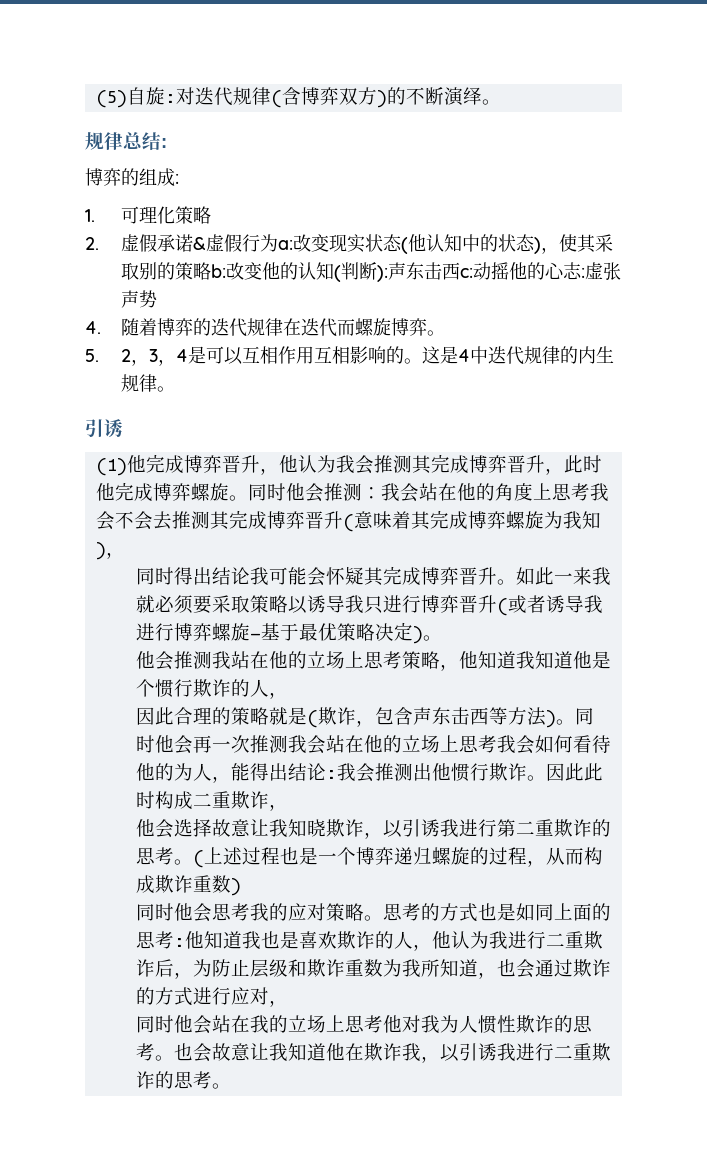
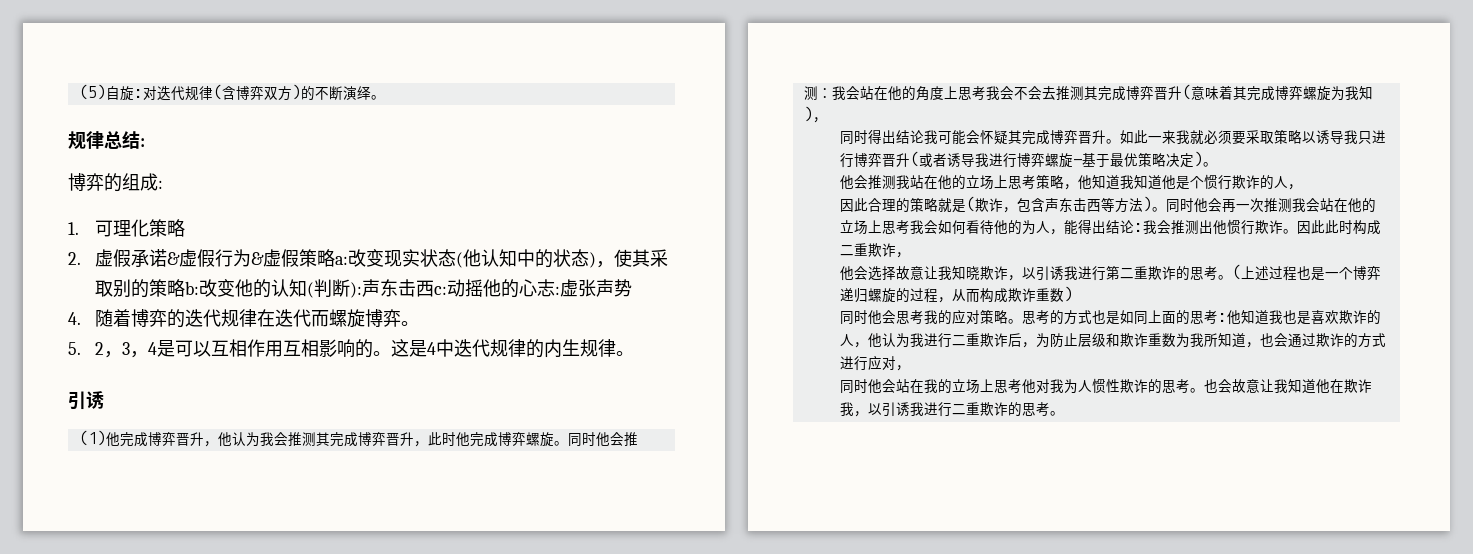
- 2.虚假承诺&虚假行为a:改变现实状态(他认知中的状态)，使其采取别的策略b:改变他的认知(判断):声东击西c:动摇他的心志:虚张声势
+ 2.虚假承诺&虚假行为&虚假策略a:改变现实状态(他认知中的状态)，使其采取别的策略b:改变他的认知(判断):声东击西c:动摇他的心志:虚张声势

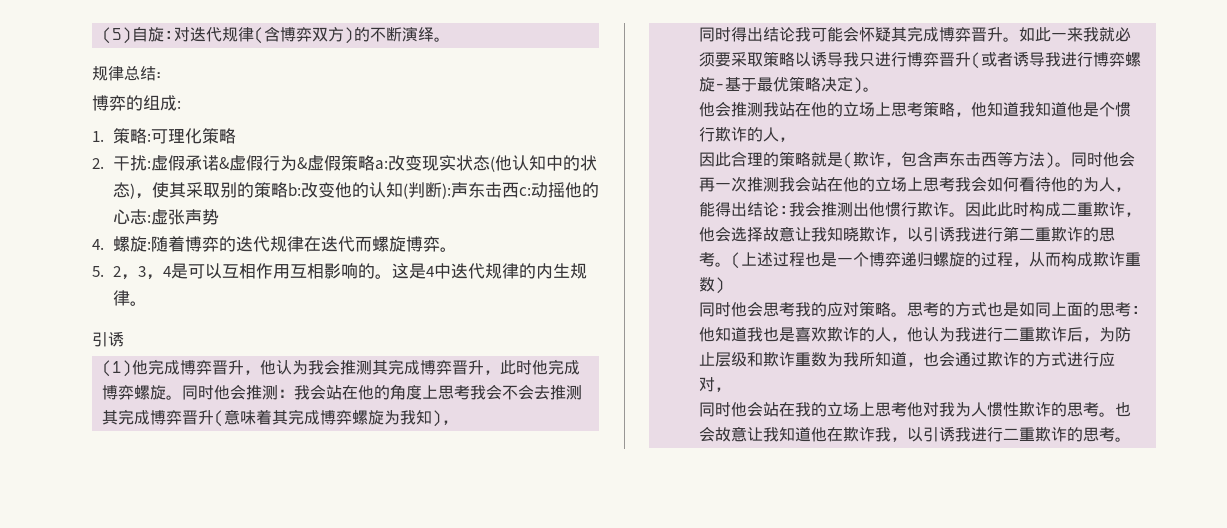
- 1.可理化策略
+ 1.策略:可理化策略
- 2.虚假承诺&虚假行为&虚假策略a:改变现实状态(他认知中的状态)，使其采取别的策略b:改变他的认知(判断):声东击西c:动摇他的心志:虚张声势
+ 2.干扰:虚假承诺&虚假行为&虚假策略a:改变现实状态(他认知中的状态)，使其采取别的策略b:改变他的认知(判断):声东击西c:动摇他的心志:虚张声势
- 4.随着博弈的迭代规律在迭代而螺旋博弈。
+ 4.螺旋:随着博弈的迭代规律在迭代而螺旋博弈。

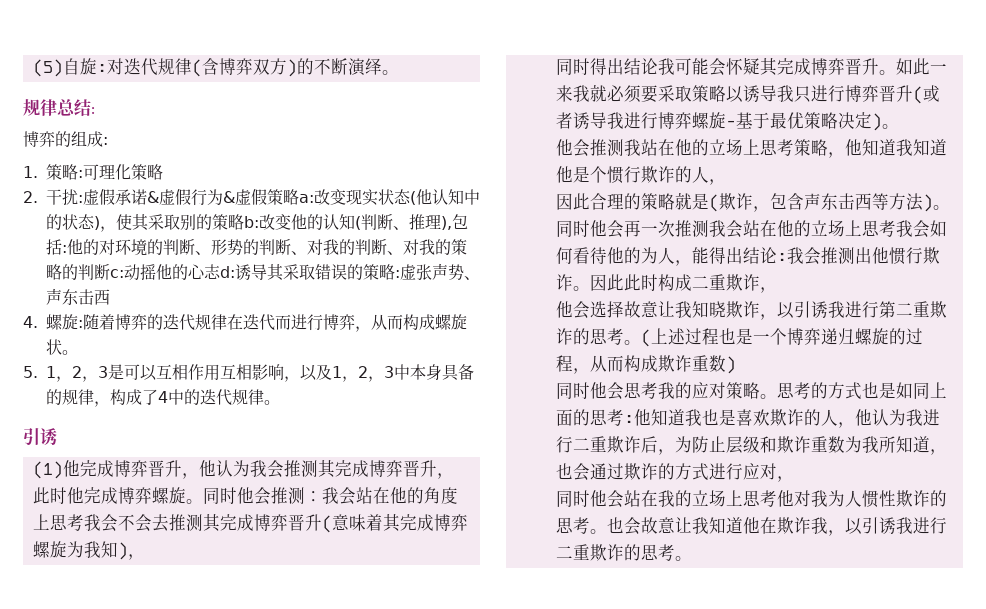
- 2.干扰:虚假承诺&虚假行为&虚假策略a:改变现实状态(他认知中的状态)，使其采取别的策略b:改变他的认知(判断):声东击西c:动摇他的心志:虚张声势
+ 2.干扰:虚假承诺&虚假行为&虚假策略a:改变现实状态(他认知中的状态)，使其采取别的策略b:改变他的认知(判断、推理),包括:他的对环境的判断、形势的判断、对我的判断、对我的策略的判断c:动摇他的心志d:诱导其采取错误的策略:虚张声势、声东击西
- 4.螺旋:随着博弈的迭代规律在迭代而螺旋博弈。
+ 4.螺旋:随着博弈的迭代规律在迭代而进行博弈，从而构成螺旋状。
- 5. 2，3，4是可以互相作用互相影响的。这是4中迭代规律的内生规律。
+ 5. 1，2，3是可以互相作用互相影响，以及1，2，3中本身具备的规律，构成了4中的迭代规律。

